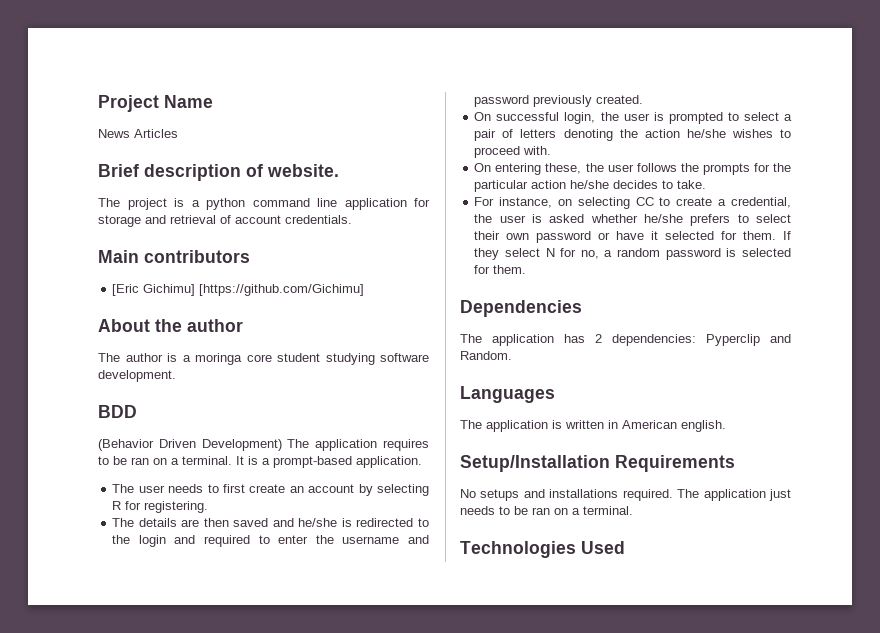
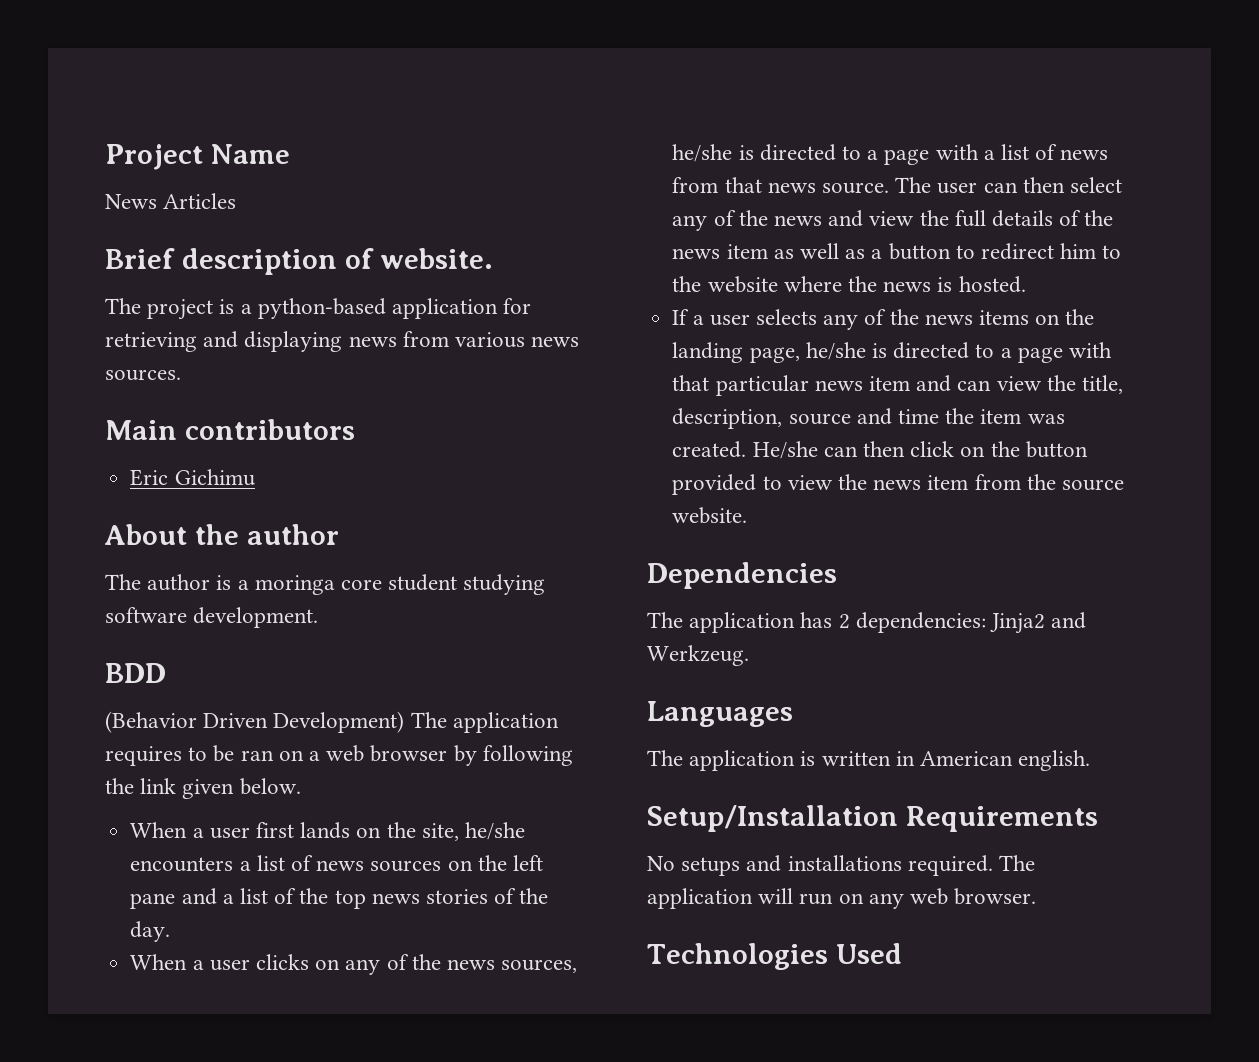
- The project is a python command line application for storage and retrieval of account credentials.
+ The project is a python-based application for retrieving and displaying news from various news sources.
- [Eric Gichimu] [https://github.com/Gichimu]
+ Eric Gichimu
- (Behavior Driven Development) The application requires to be ran on a terminal. It is a prompt-based application.
- The user needs to first create an account by selecting R for registering.
- The details are then saved and he/she is redirected to the login and required to enter the username and password previously created.
- On successful login, the user is prompted to select a pair of letters denoting the action he/she wishes to proceed with.
- On entering these, the user follows the prompts for the particular action he/she decides to take.
- For instance, on selecting CC to create a credential, the user is asked whether he/she prefers to select their own password or have it selected for them. If they select N for no, a random password is selected for them.
+ (Behavior Driven Development) The application requires to be ran on a web browser by following the link given below.
+ When a user first lands on the site, he/she encounters a list of news sources on the left pane and a list of the top news stories of the day.
+ When a user clicks on any of the news sources, he/she is directed to a page with a list of news from that news source. The user can then select any of the news and view the full details of the news item as well as a button to redirect him to the website where the news is hosted.
+ If a user selects any of the news items on the landing page, he/she is directed to a page with that particular news item and can view the title, description, source and time the item was created. He/she can then click on the button provided to view the news item from the source website.
- The application has 2 dependencies: Pyperclip and Random.
+ The application has 2 dependencies: Jinja2 and Werkzeug.
- The application just needs to be ran on a terminal.
+ The application will run on any web browser.

